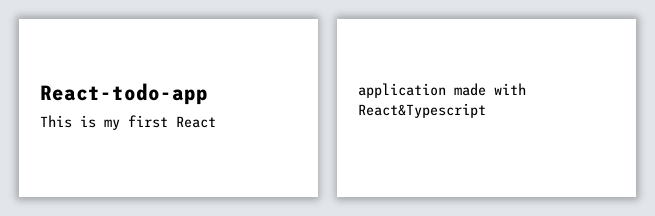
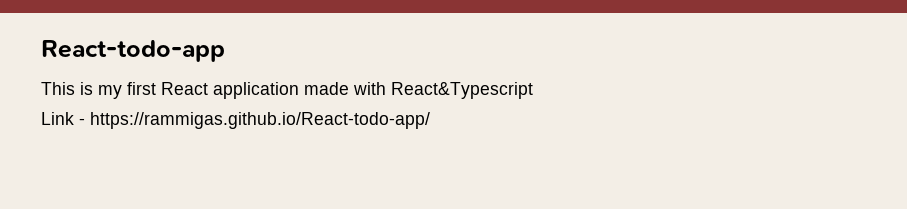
+ Link - https://rammigas.github.io/React-todo-app/

